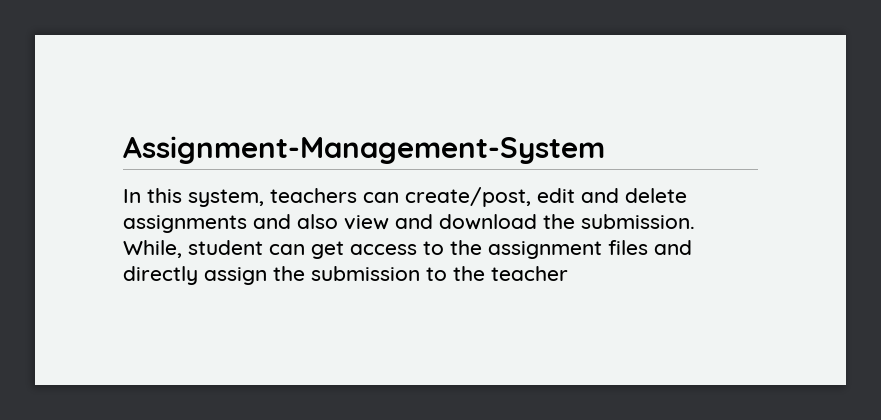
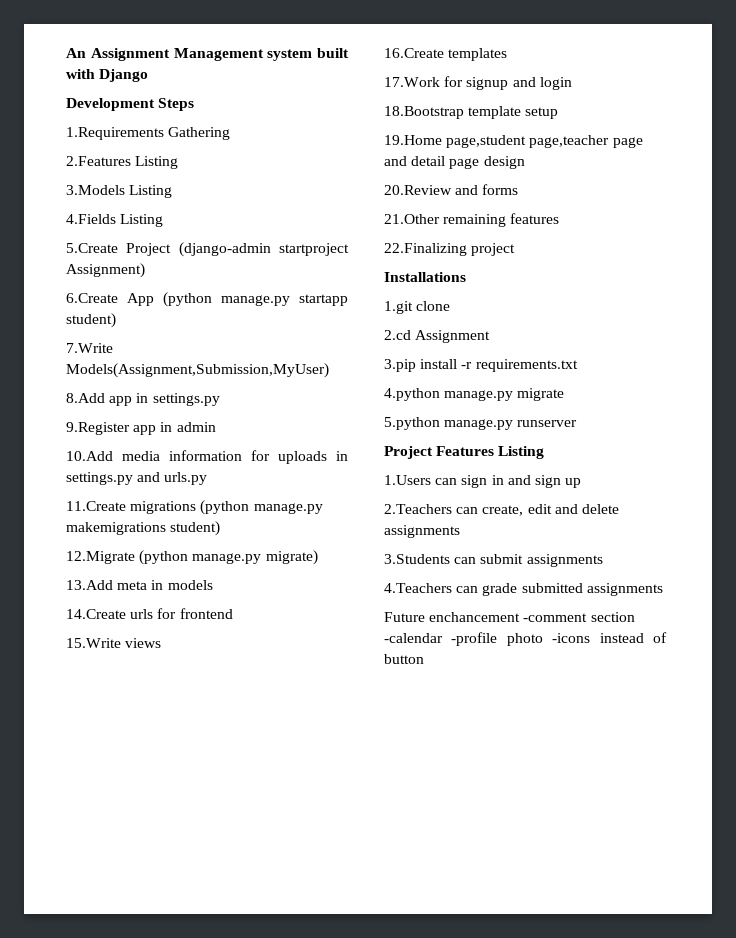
- Assignment-Management-System
- In this system, teachers can create/post, edit and delete assignments and also view and download the submission. While, student can get access to the assignment files and directly assign the submission to the teacher
+ An Assignment Management system built with Django
+ Development Steps
+ 1.Requirements Gathering
+ 2.Features Listing
+ 3.Models Listing
+ 4.Fields Listing
+ 5.Create Project (django-admin startproject Assignment)
+ 6.Create App (python manage.py startapp student)
+ 7.Write Models(Assignment,Submission,MyUser)
+ 8.Add app in settings.py
+ 9.Register app in admin
+ 10.Add media information for uploads in settings.py and urls.py
+ 11.Create migrations (python manage.py makemigrations student)
+ 12.Migrate (python manage.py migrate)
+ 13.Add meta in models
+ 14.Create urls for frontend
+ 15.Write views
+ 16.Create templates
+ 17.Work for signup and login
+ 18.Bootstrap template setup
+ 19.Home page,student page,teacher page and detail page design
+ 20.Review and forms
+ 21.Other remaining features
+ 22.Finalizing project
+ Installations
+ 1.git clone
+ 2.cd Assignment
+ 3.pip install -r requirements.txt
+ 4.python manage.py migrate
+ 5.python manage.py runserver
+ Project Features Listing
+ 1.Users can sign in and sign up
+ 2.Teachers can create, edit and delete assignments
+ 3.Students can submit assignments
+ 4.Teachers can grade submitted assignments
+ Future enchancement -comment section -calendar -profile photo -icons instead of button

